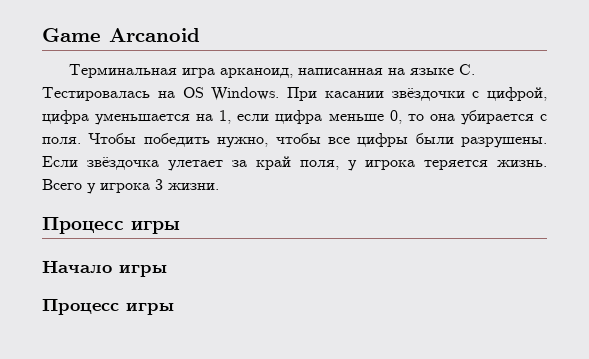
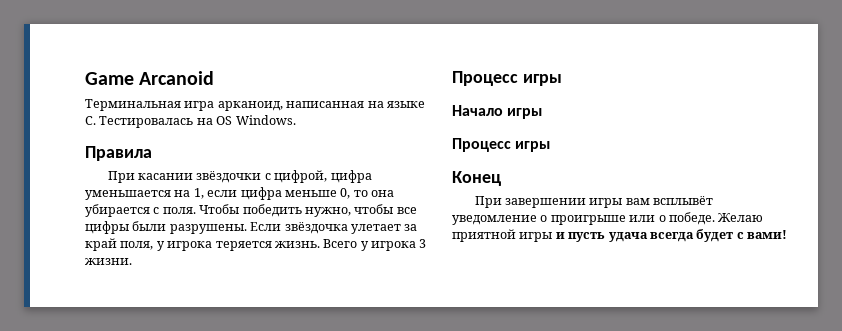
- Терминальная игра арканоид, написанная на языке С. Тестировалась на OS Windows. При касании звёздочки с цифрой, цифра уменьшается на 1, если цифра меньше 0, то она убирается с поля.
+ Терминальная игра арканоид, написанная на языке С. Тестировалась на OS Windows.
+ Правила
+ При касании звёздочки с цифрой, цифра уменьшается на 1, если цифра меньше 0, то она убирается с поля.
+ Конец
+ При завершении игры вам всплывёт уведомление о проигрыше или о победе. Желаю приятной игры и пусть удача всегда будет с вами!

